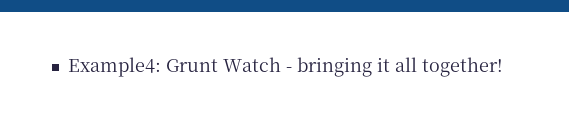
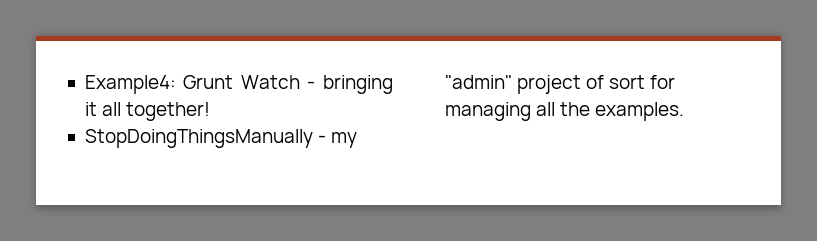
+ StopDoingThingsManually - my "admin" project of sort for managing all the examples.

